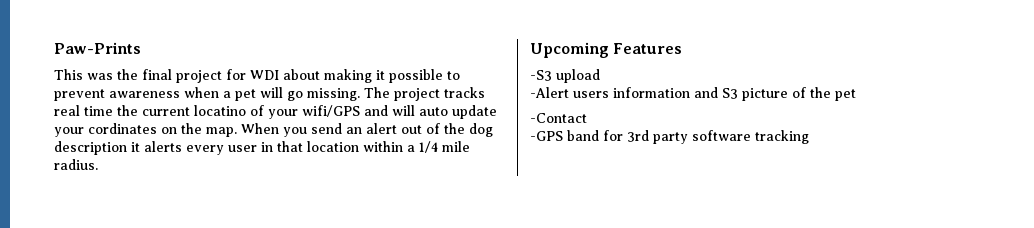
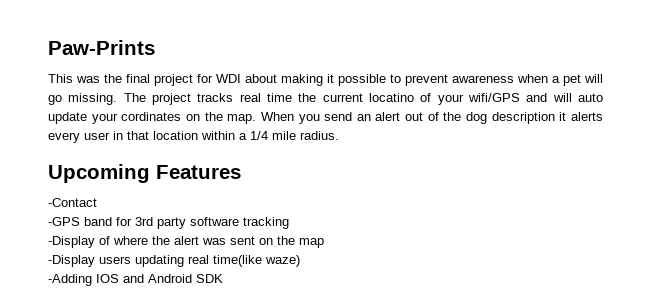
- -S3 upload
- -Alert users information and S3 picture of the pet
+ -Display of where the alert was sent on the map
+ -Display users updating real time(like waze)
+ -Adding IOS and Android SDK

